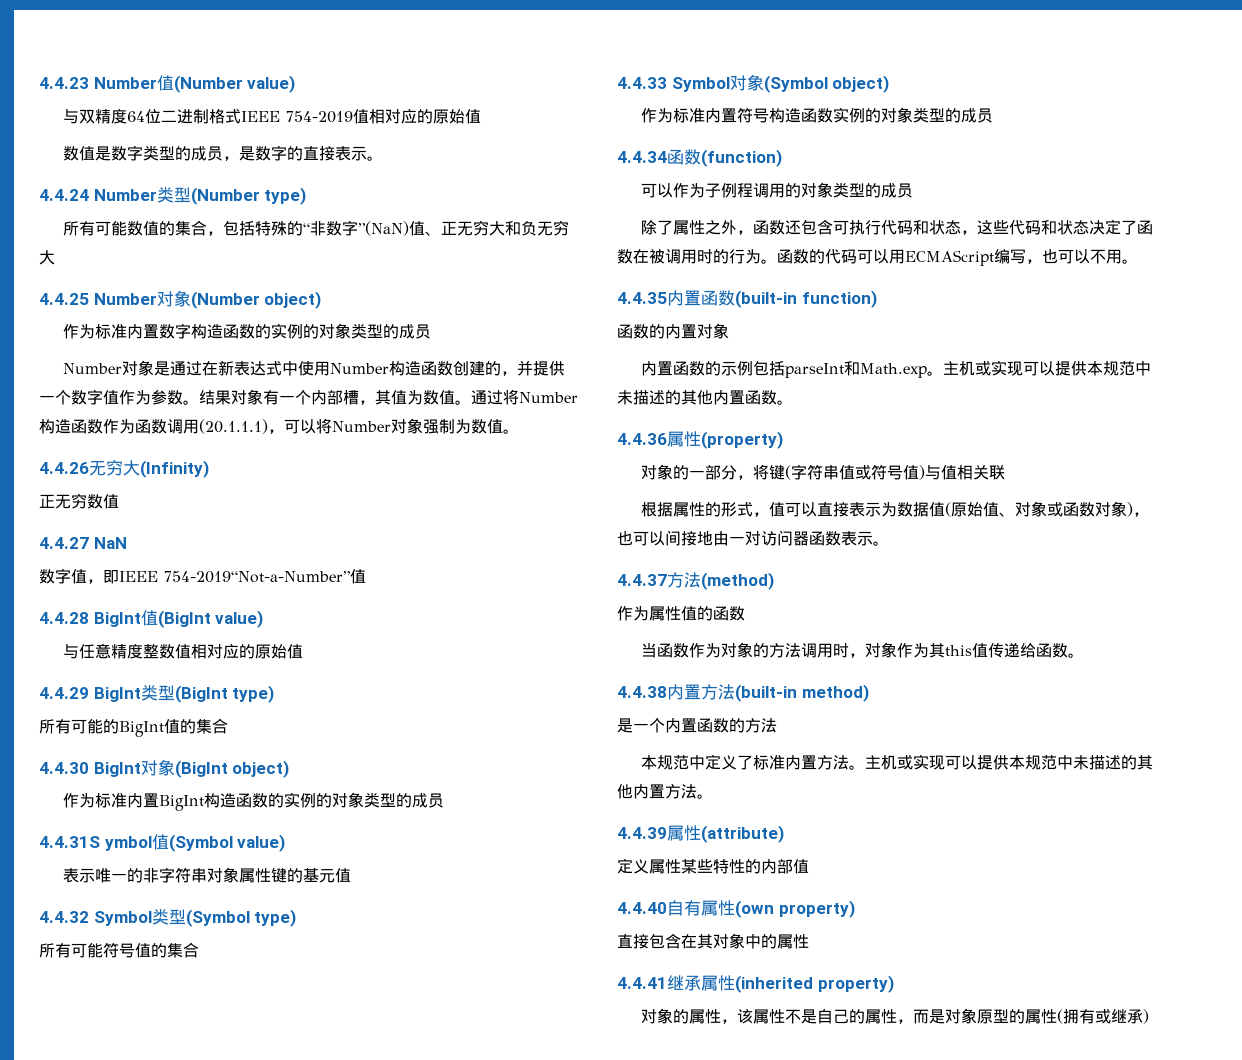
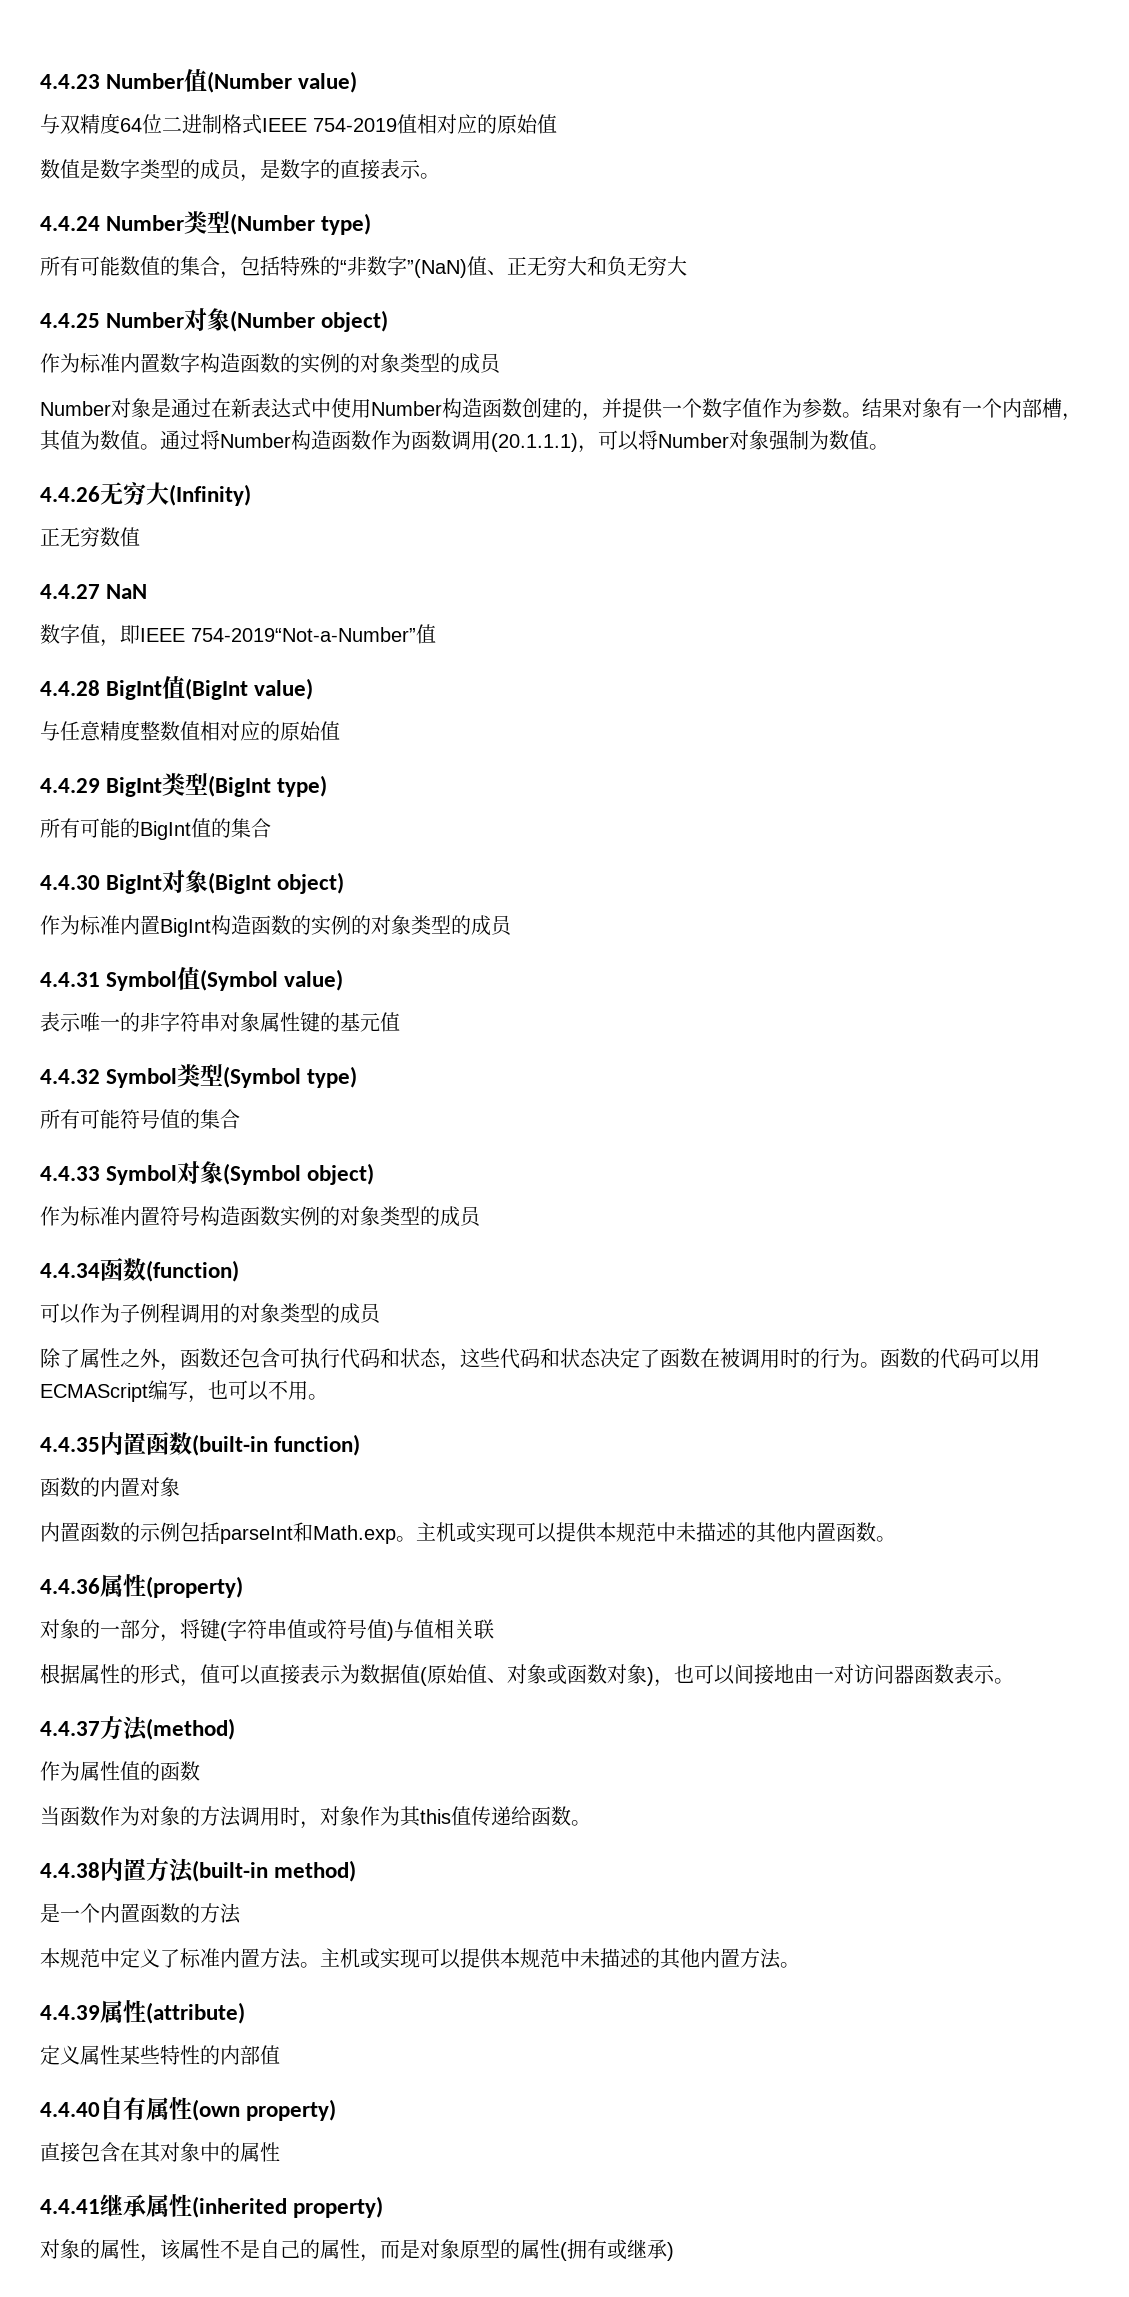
- 4.4.31S ymbol值(Symbol value)
+ 4.4.31 Symbol值(Symbol value)

